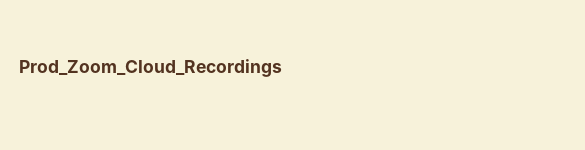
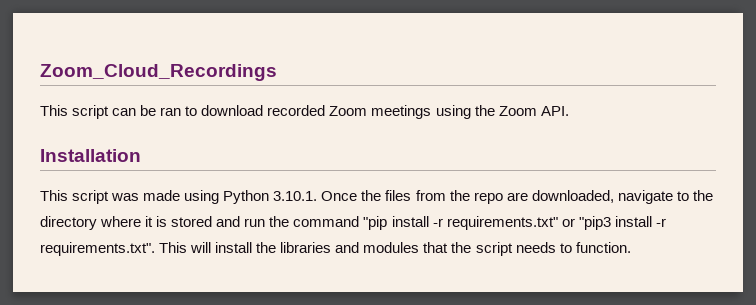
- Prod_Zoom_Cloud_Recordings
+ Zoom_Cloud_Recordings
+ This script can be ran to download recorded Zoom meetings using the Zoom API.
+ Installation
+ This script was made using Python 3.10.1. Once the files from the repo are downloaded, navigate to the directory where it is stored and run the command "pip install -r requirements.txt" or "pip3 install -r requirements.txt". This will install the libraries and modules that the script needs to function.

